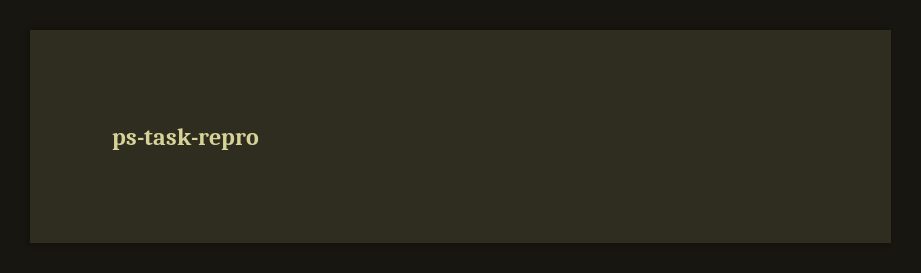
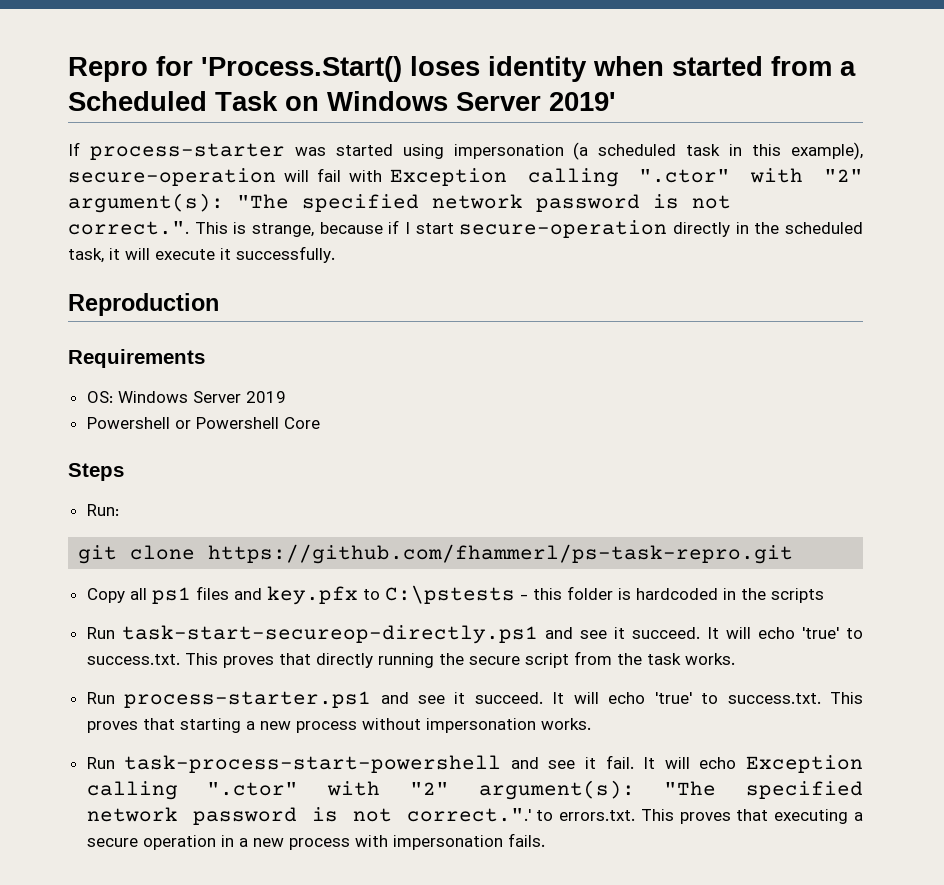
- ps-task-repro
+ Repro for 'Process.Start() loses identity when started from a Scheduled Task on Windows Server 2019'
+ If process-starter was started using impersonation (a scheduled task in this example), secure-operation will fail with Exception calling ".ctor" with "2" argument(s): "The specified network password is not correct.". This is strange, because if I start secure-operation directly in the scheduled task, it will execute it successfully.
+ Reproduction
+ Requirements
+ OS: Windows Server 2019
+ Powershell or Powershell Core
+ Steps
+ Run:
+ git clone https://github.com/fhammerl/ps-task-repro.git
+ Copy all ps1 files and key.pfx to C:\pstests - this folder is hardcoded in the scripts
+ Run task-start-secureop-directly.ps1 and see it succeed. It will echo 'true' to success.txt. This proves that directly running the secure script from the task works.
+ Run process-starter.ps1 and see it succeed. It will echo 'true' to success.txt. This proves that starting a new process without impersonation works.
+ Run task-process-start-powershell and see it fail. It will echo Exception calling ".ctor" with "2" argument(s): "The specified network password is not correct.".' to errors.txt. This proves that executing a secure operation in a new process with impersonation fails.

